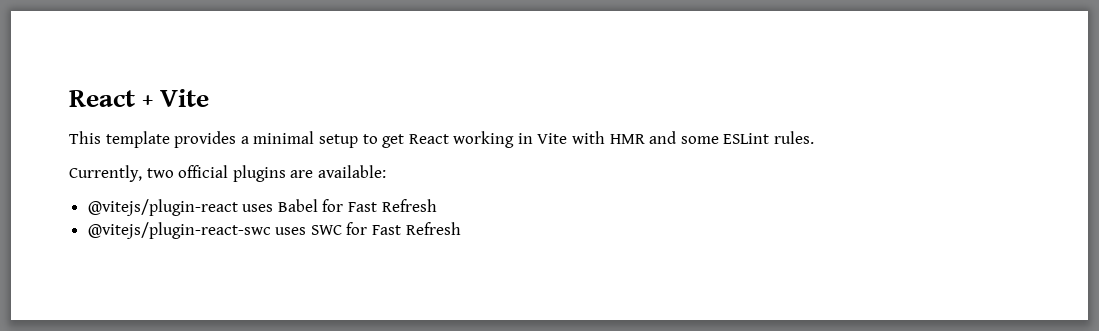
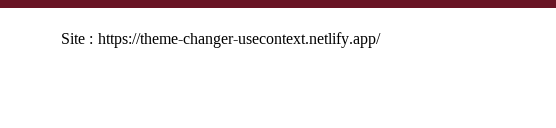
- React + Vite
- This template provides a minimal setup to get React working in Vite with HMR and some ESLint rules.
- Currently, two official plugins are available:
- @vitejs/plugin-react uses Babel for Fast Refresh
- @vitejs/plugin-react-swc uses SWC for Fast Refresh
+ Site : https://theme-changer-usecontext.netlify.app/

